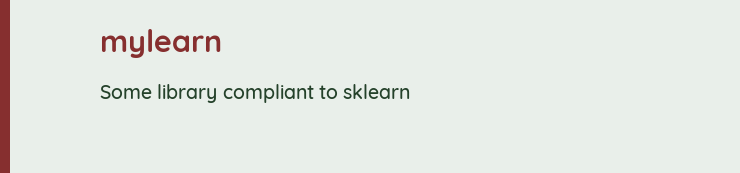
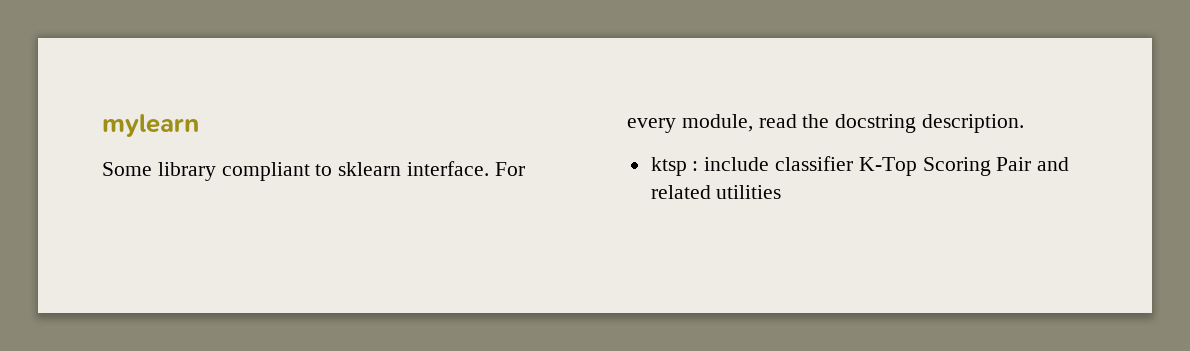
- Some library compliant to sklearn
+ Some library compliant to sklearn interface. For every module, read the docstring description.
+ ktsp : include classifier K-Top Scoring Pair and related utilities

